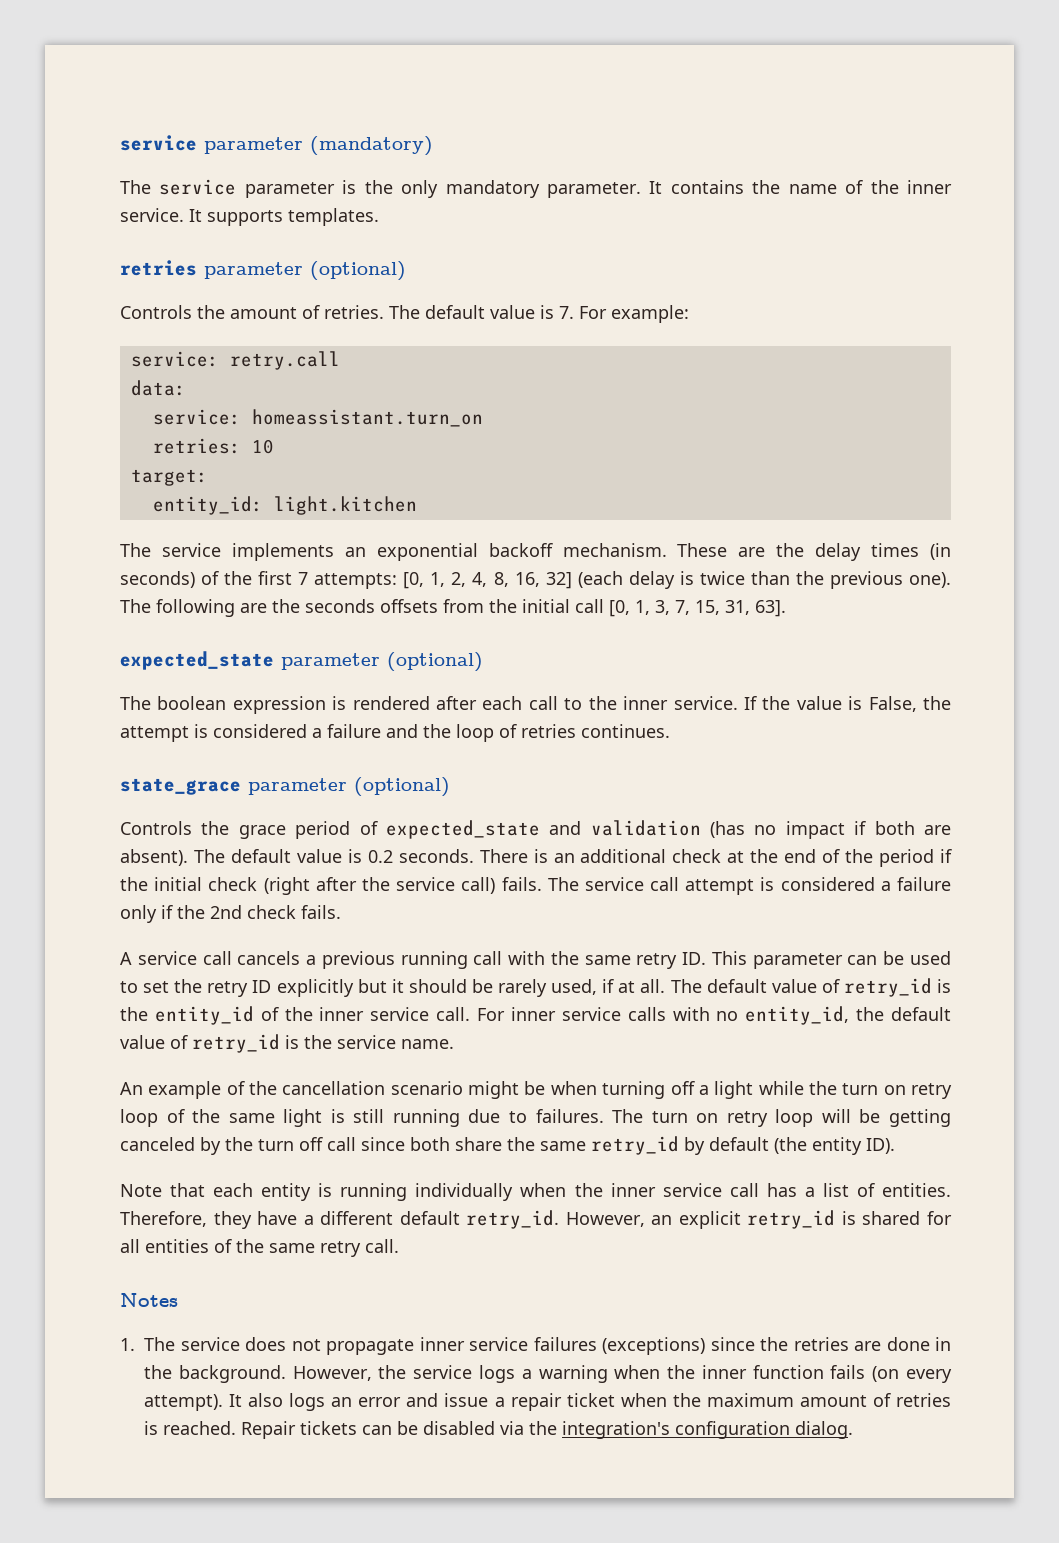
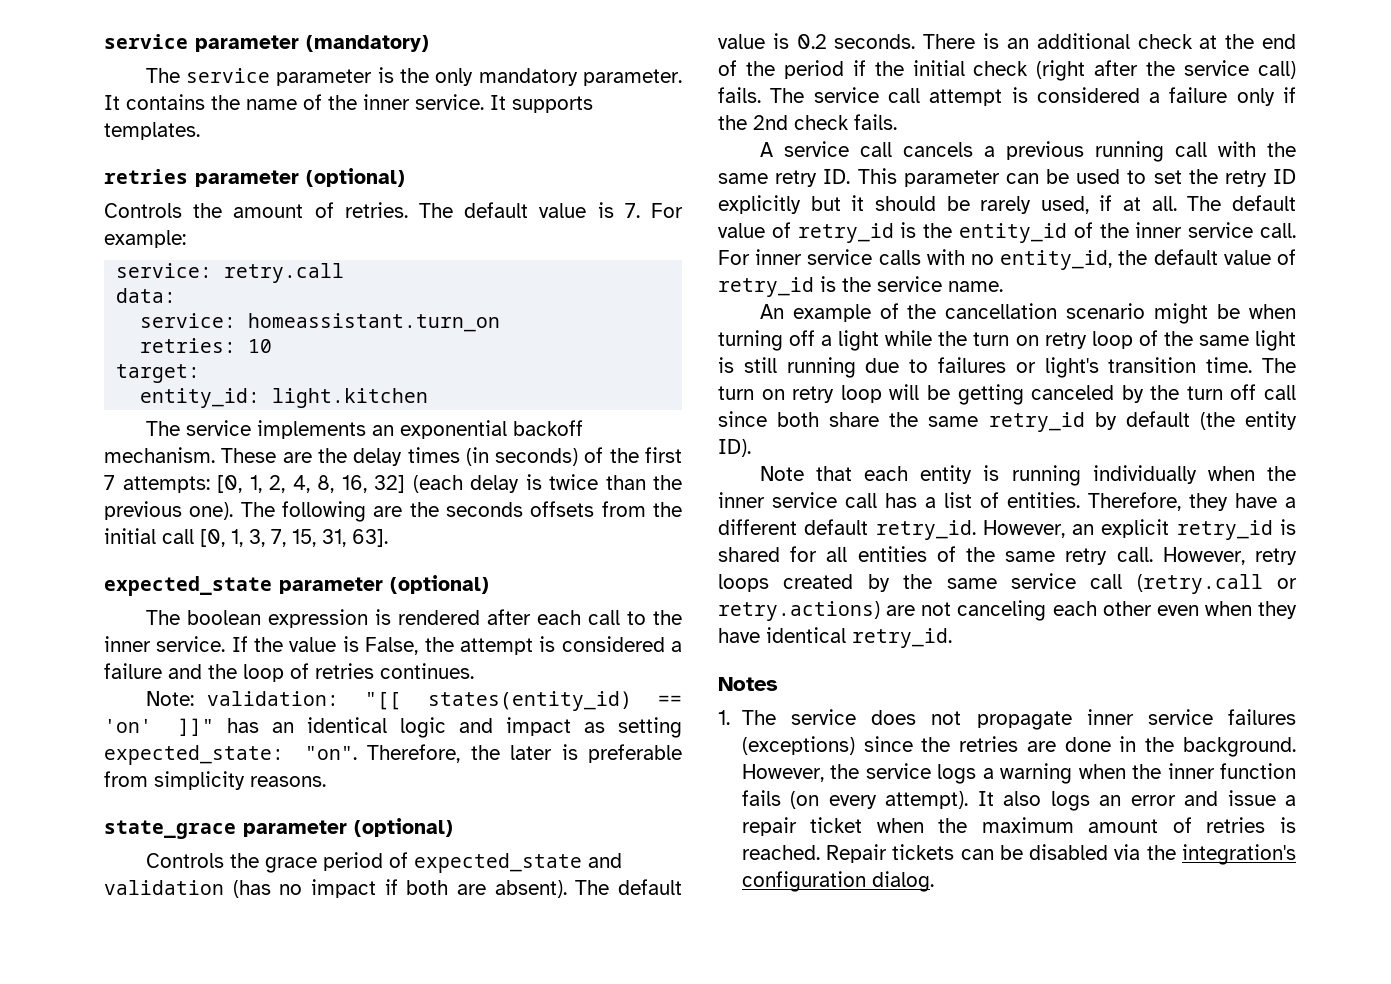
+ Note: validation: "[[ states(entity_id) == 'on' ]]" has an identical logic and impact as setting expected_state: "on". Therefore, the later is preferable from simplicity reasons.
- An example of the cancellation scenario might be when turning off a light while the turn on retry loop of the same light is still running due to failures.
+ An example of the cancellation scenario might be when turning off a light while the turn on retry loop of the same light is still running due to failures or light's transition time.
+ However, retry loops created by the same service call (retry.call or retry.actions) are not canceling each other even when they have identical retry_id.

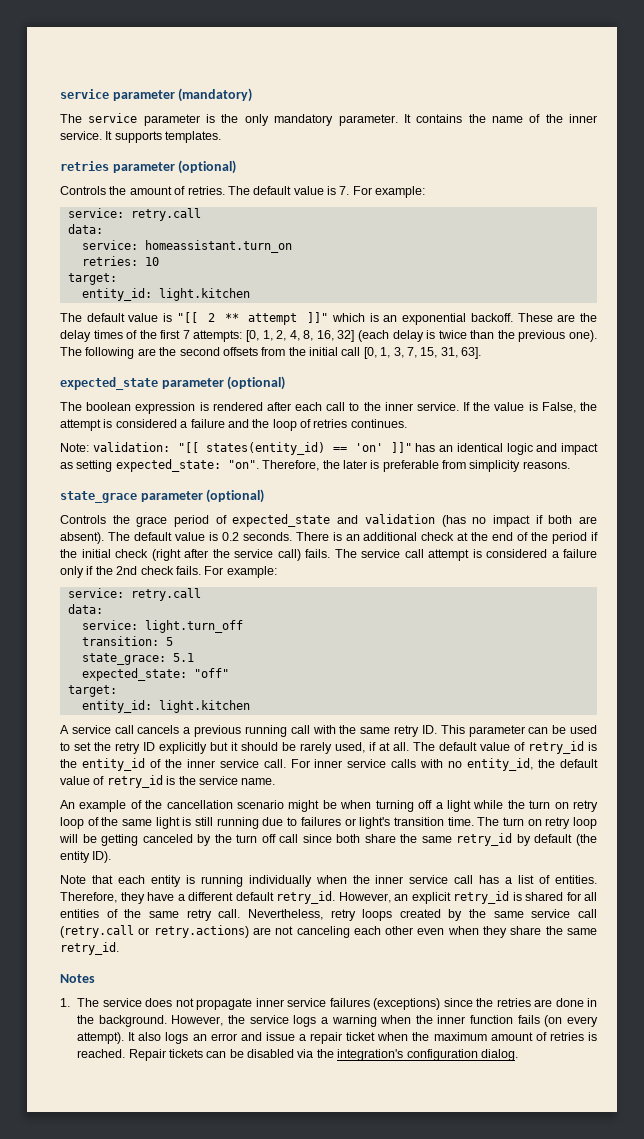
- The service implements an exponential backoff mechanism.
+ The default value is "[[ 2 ** attempt ]]" which is an exponential backoff.
- These are the delay times (in seconds) of the first 7 attempts: [0, 1, 2, 4, 8, 16, 32] (each delay is twice than the previous one).
+ These are the delay times of the first 7 attempts: [0, 1, 2, 4, 8, 16, 32] (each delay is twice than the previous one).
- The following are the seconds offsets from the initial call [0, 1, 3, 7, 15, 31, 63].
+ The following are the second offsets from the initial call [0, 1, 3, 7, 15, 31, 63].
- The service call attempt is considered a failure only if the 2nd check fails.
+ The service call attempt is considered a failure only if the 2nd check fails. For example:
+ service: retry.call
+ data:
+ service: light.turn_off
+ transition: 5
+ state_grace: 5.1
+ expected_state: "off"
+ target:
+ entity_id: light.kitchen
- However, retry loops created by the same service call (retry.call or retry.actions) are not canceling each other even when they have identical retry_id.
+ Nevertheless, retry loops created by the same service call (retry.call or retry.actions) are not canceling each other even when they share the same retry_id.

